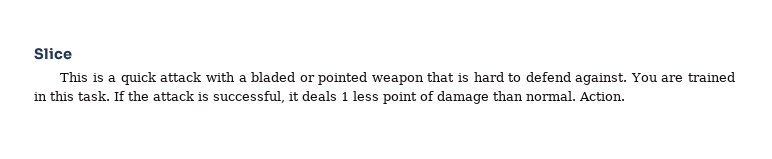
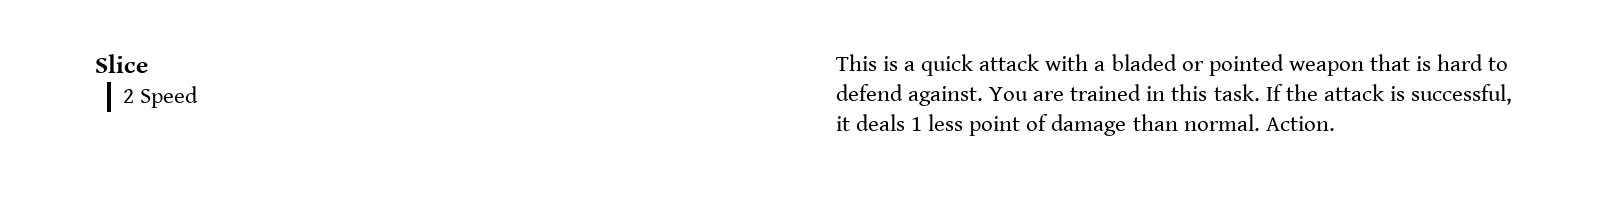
+ 2 Speed

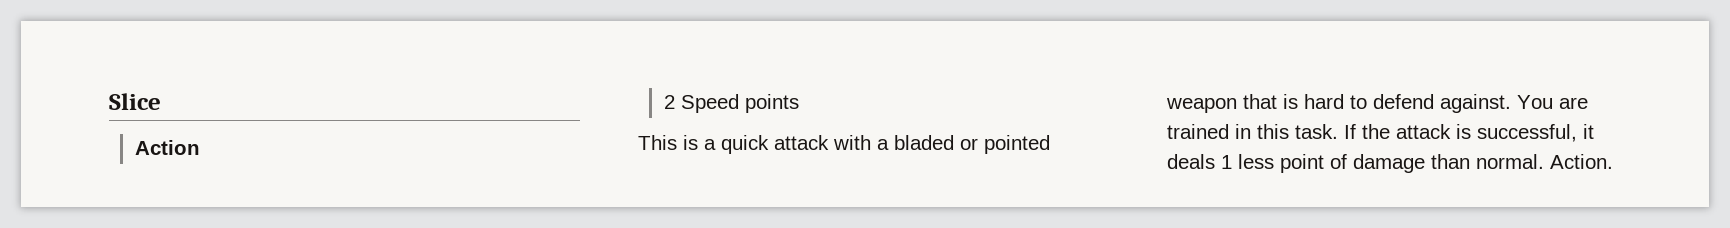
+ Action
- 2 Speed
+ 2 Speed points

